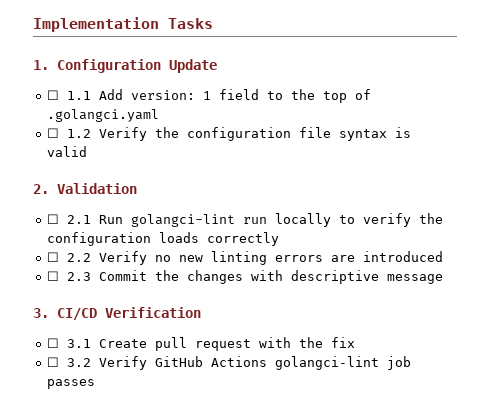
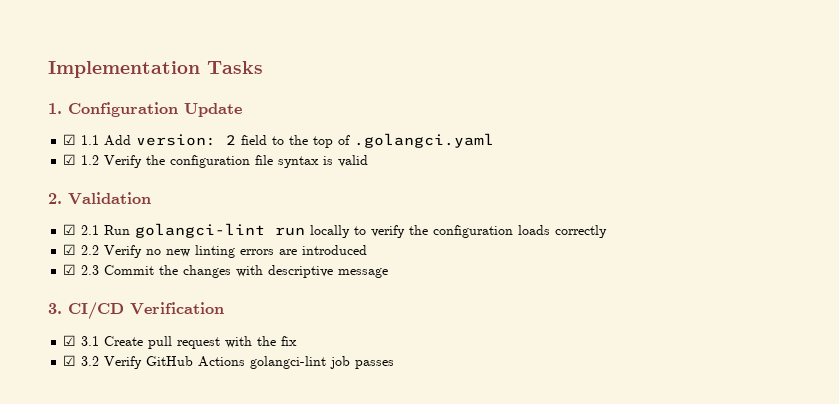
- ☐ 1.1 Add version: 1 field to the top of .golangci.yaml
+ ☑ 1.1 Add version: 2 field to the top of .golangci.yaml
- ☐ 1.2 Verify the configuration file syntax is valid
+ ☑ 1.2 Verify the configuration file syntax is valid
- ☐ 2.1 Run golangci-lint run locally to verify the configuration loads correctly
+ ☑ 2.1 Run golangci-lint run locally to verify the configuration loads correctly
- ☐ 2.2 Verify no new linting errors are introduced
+ ☑ 2.2 Verify no new linting errors are introduced
- ☐ 2.3 Commit the changes with descriptive message
+ ☑ 2.3 Commit the changes with descriptive message
- ☐ 3.1 Create pull request with the fix
+ ☑ 3.1 Create pull request with the fix
- ☐ 3.2 Verify GitHub Actions golangci-lint job passes
+ ☑ 3.2 Verify GitHub Actions golangci-lint job passes

